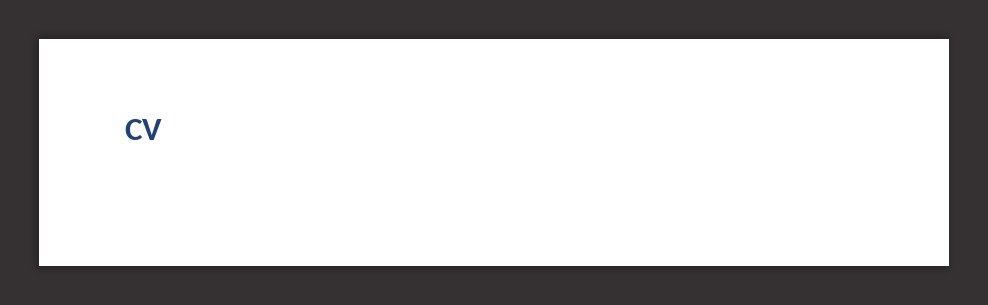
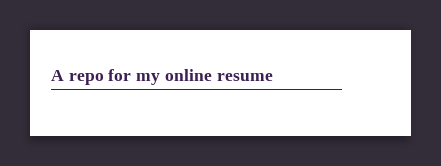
- CV
+ A repo for my online resume

